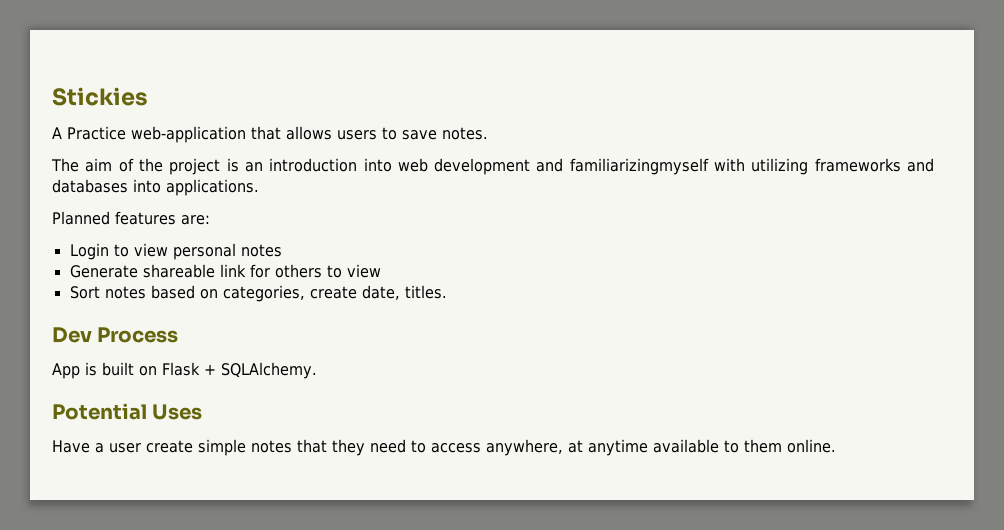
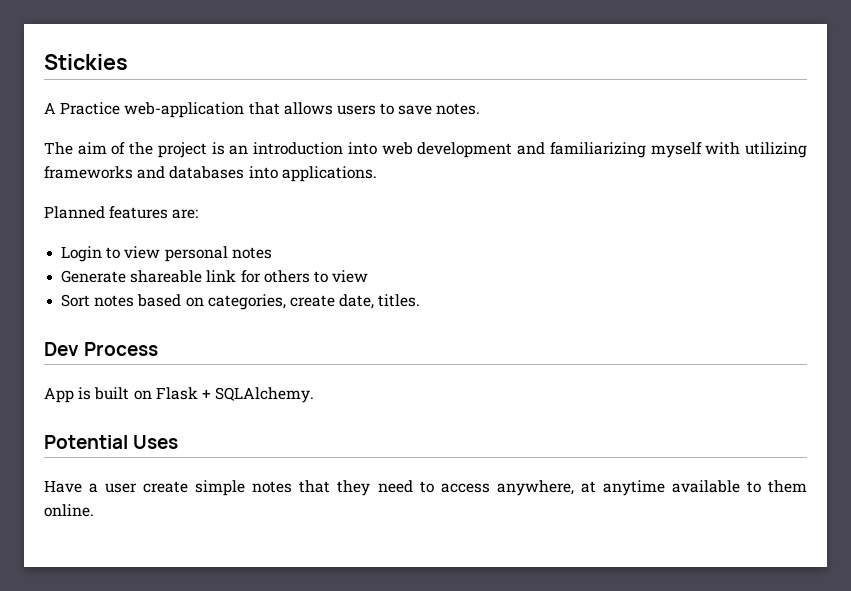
- The aim of the project is an introduction into web development and familiarizingmyself with utilizing frameworks and databases into applications.
+ The aim of the project is an introduction into web development and familiarizing myself with utilizing frameworks and databases into applications.

